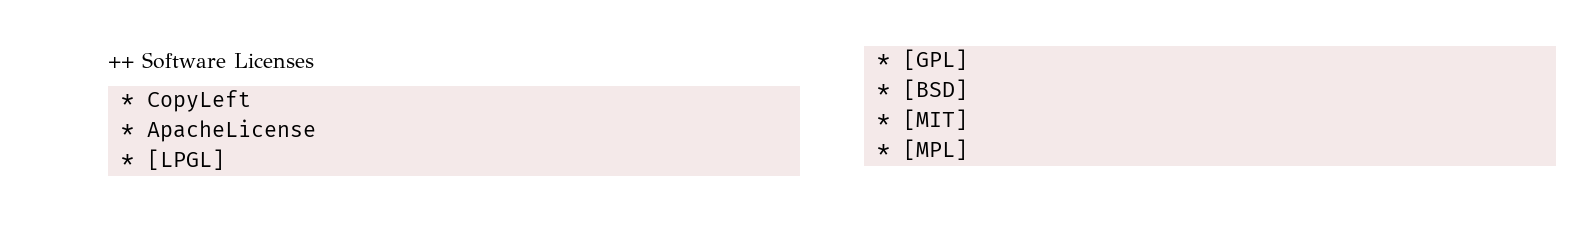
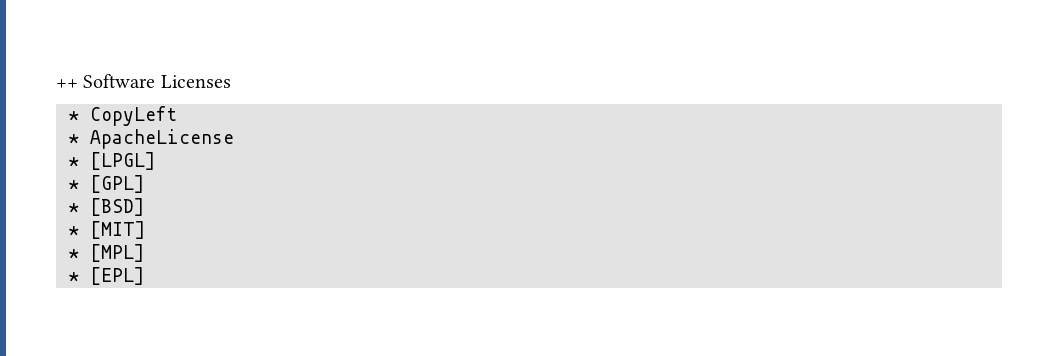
+ * [EPL]

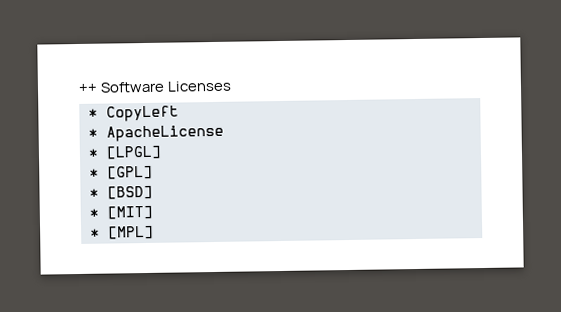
- * [EPL]

